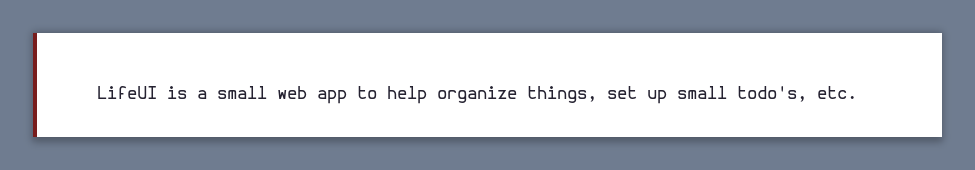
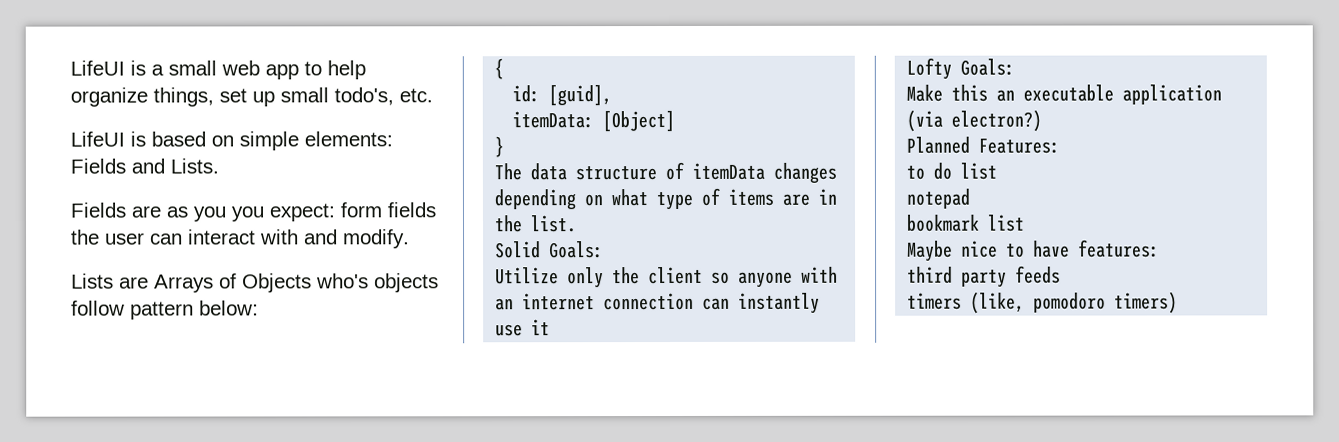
+ LifeUI is based on simple elements: Fields and Lists.
+ Fields are as you you expect: form fields the user can interact with and modify.
+ Lists are Arrays of Objects who's objects follow pattern below:
+ {
+ id: [guid],
+ itemData: [Object]
+ }
+ The data structure of itemData changes depending on what type of items are in the list.
+ Solid Goals:
+ Utilize only the client so anyone with an internet connection can instantly use it
+ Lofty Goals:
+ Make this an executable application (via electron?)
+ Planned Features:
+ to do list
+ notepad
+ bookmark list
+ Maybe nice to have features:
+ third party feeds
+ timers (like, pomodoro timers)

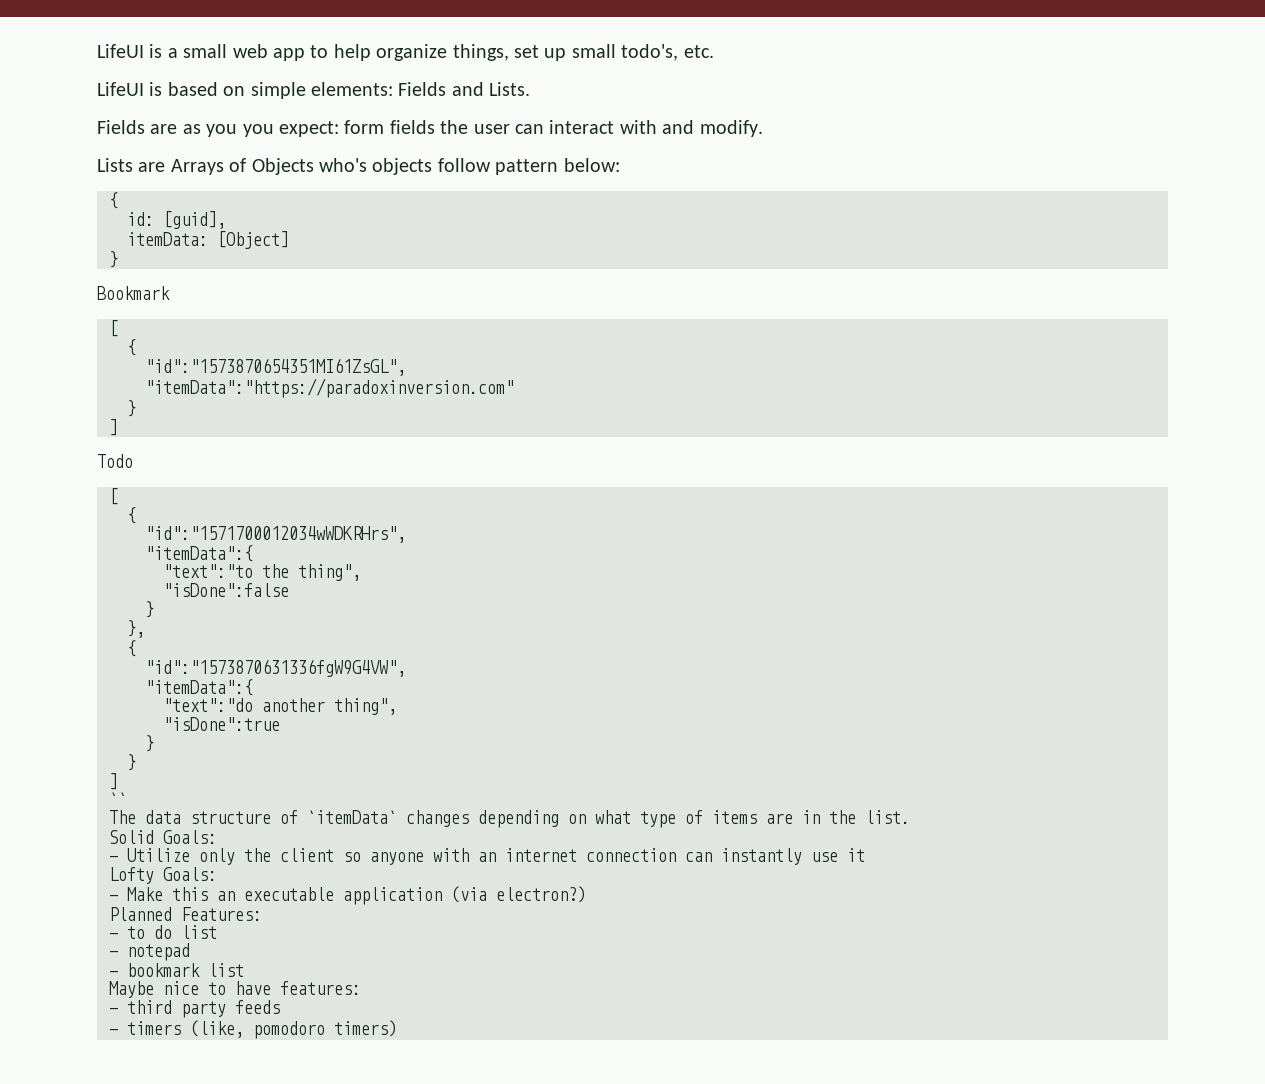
+ Bookmark
+ [
+ {
+ "id":"1573870654351MI61ZsGL",
+ "itemData":"https://paradoxinversion.com"
+ }
+ ]
+ Todo
+ [
+ {
+ "id":"1571700012034wWDKRHrs",
+ "itemData":{
+ "text":"to the thing",
+ "isDone":false
+ }
+ },
+ {
+ "id":"1573870631336fgW9G4VW",
+ "itemData":{
+ "text":"do another thing",
+ "isDone":true
+ }
+ }
+ ]
+ ``
- The data structure of itemData changes depending on what type of items are in the list.
+ The data structure of `itemData` changes depending on what type of items are in the list.
- Utilize only the client so anyone with an internet connection can instantly use it
+ - Utilize only the client so anyone with an internet connection can instantly use it
- Make this an executable application (via electron?)
+ - Make this an executable application (via electron?)
- to do list
+ - to do list
- notepad
+ - notepad
- bookmark list
+ - bookmark list
- third party feeds
+ - third party feeds
- timers (like, pomodoro timers)
+ - timers (like, pomodoro timers)

